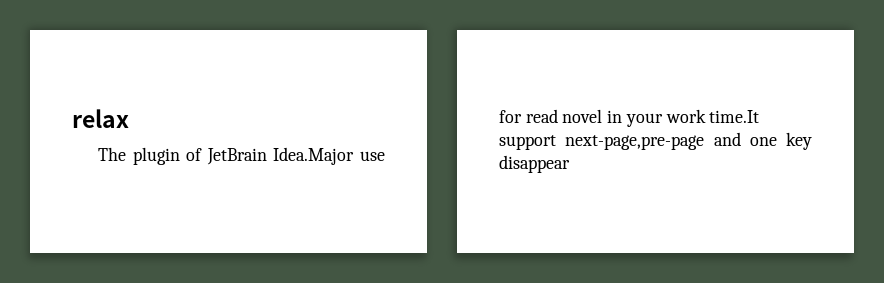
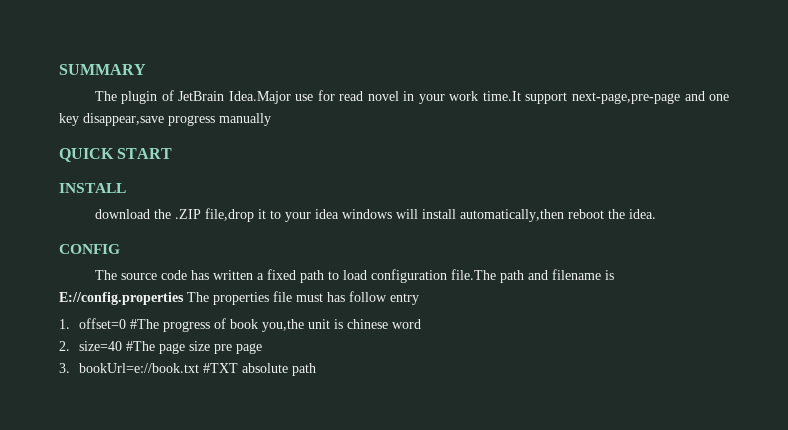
- relax
+ SUMMARY
- The plugin of JetBrain Idea.Major use for read novel in your work time.It support next-page,pre-page and one key disappear
+ The plugin of JetBrain Idea.Major use for read novel in your work time.It support next-page,pre-page and one key disappear,save progress manually
+ QUICK START
+ INSTALL
+ download the .ZIP file,drop it to your idea windows will install automatically,then reboot the idea.
+ CONFIG
+ The source code has written a fixed path to load configuration file.The path and filename is E://config.properties The properties file must has follow entry
+ 1. offset=0 #The progress of book you,the unit is chinese word
+ 2. size=40 #The page size pre page
+ 3. bookUrl=e://book.txt #TXT absolute path

